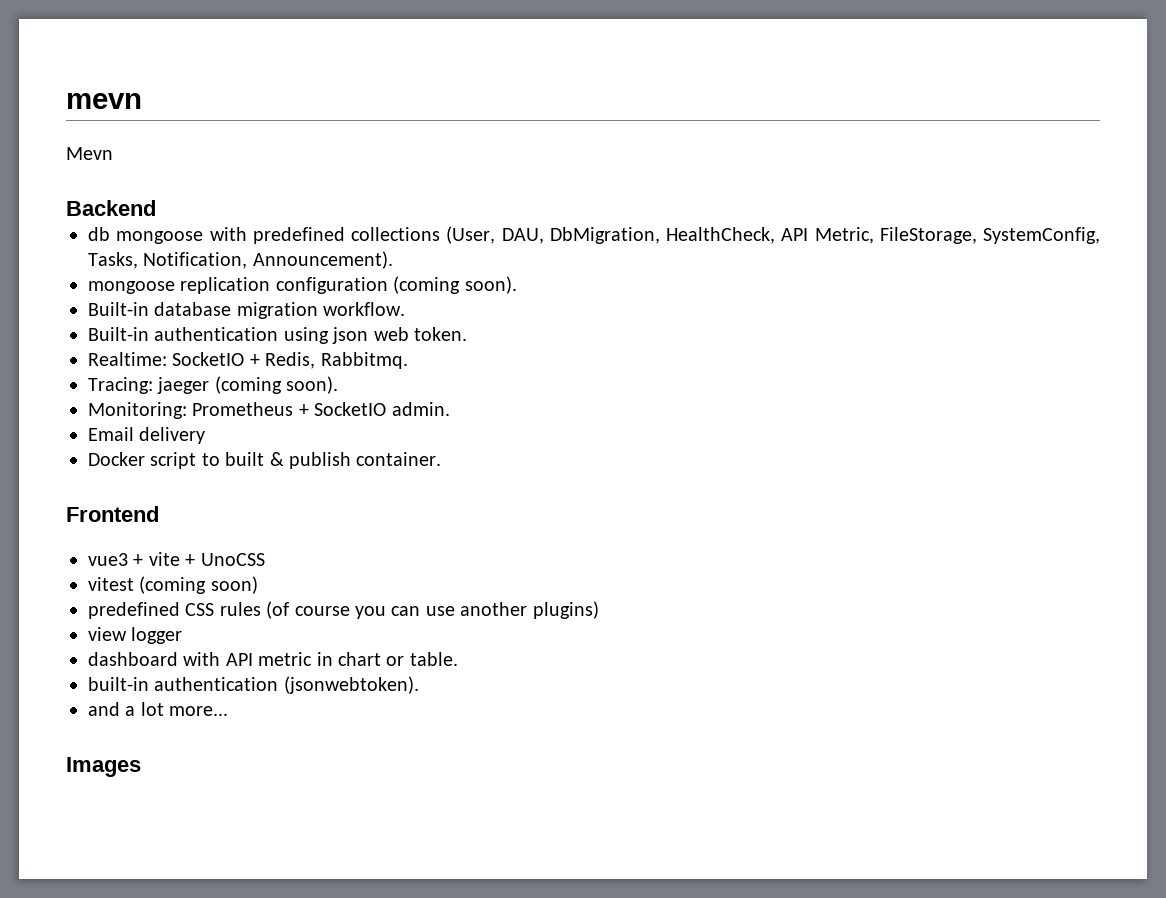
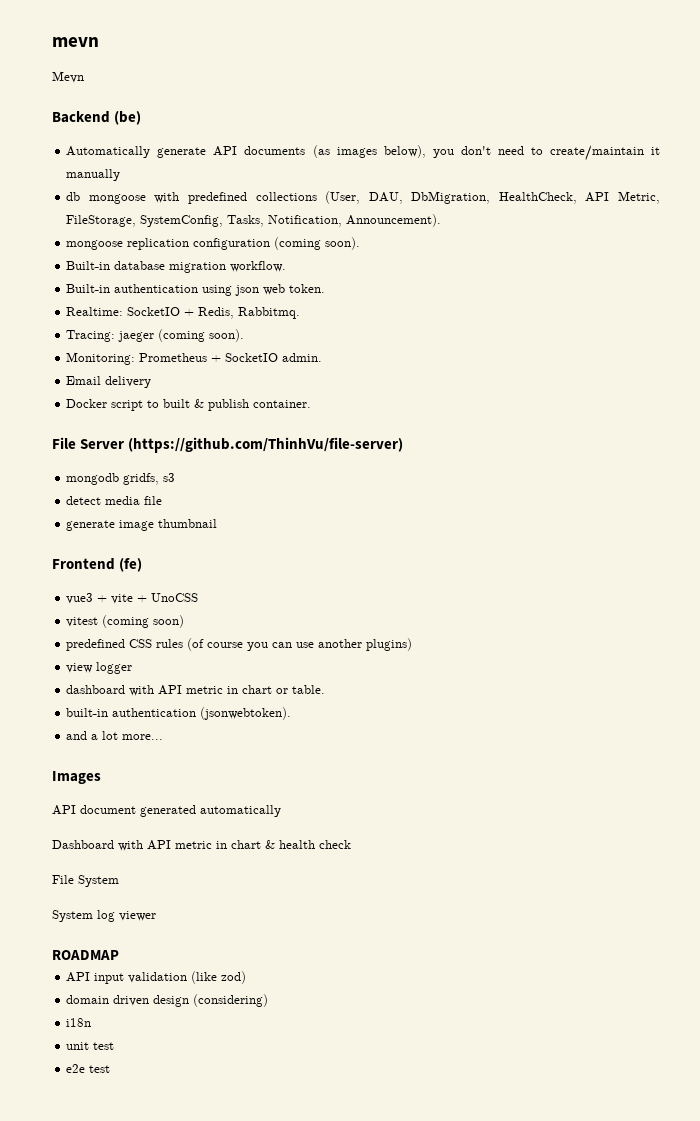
- Backend
+ Backend (be)
+ Automatically generate API documents (as images below), you don't need to create/maintain it manually
+ File Server (https://github.com/ThinhVu/file-server)
+ mongodb gridfs, s3
+ detect media file
+ generate image thumbnail
- Frontend
+ Frontend (fe)
+ API document generated automatically
+ Dashboard with API metric in chart & health check
+ File System
+ System log viewer
+ ROADMAP
+ API input validation (like zod)
+ domain driven design (considering)
+ i18n
+ unit test
+ e2e test

